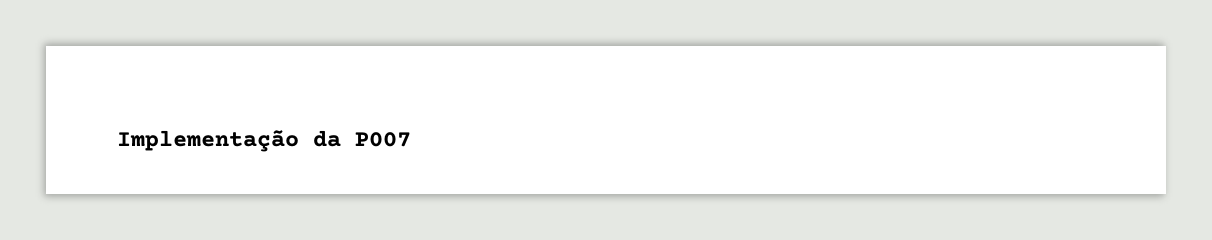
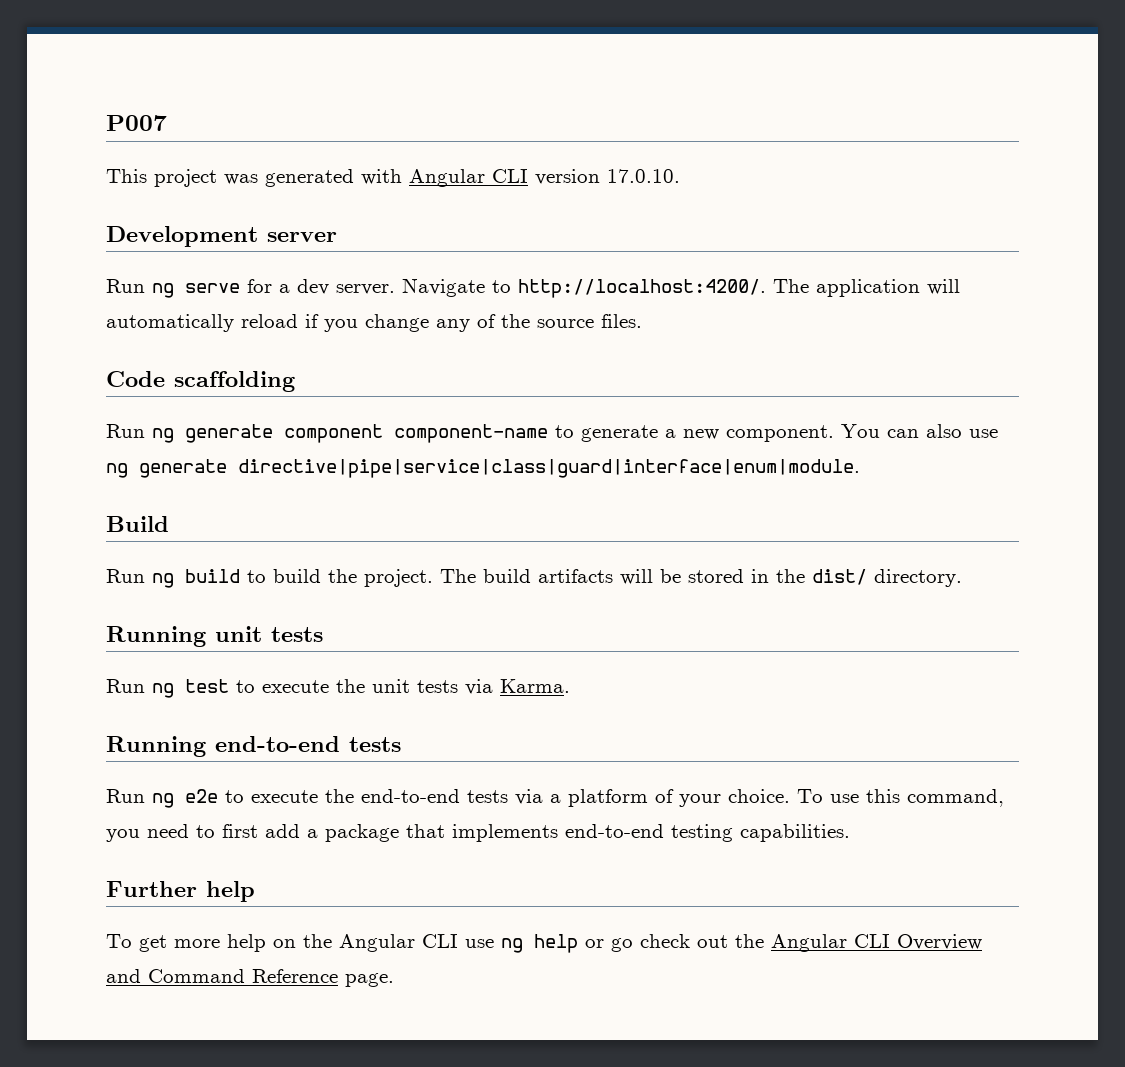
- Implementação da P007
+ P007
+ This project was generated with Angular CLI version 17.0.10.
+ Development server
+ Run ng serve for a dev server. Navigate to http://localhost:4200/. The application will automatically reload if you change any of the source files.
+ Code scaffolding
+ Run ng generate component component-name to generate a new component. You can also use ng generate directive|pipe|service|class|guard|interface|enum|module.
+ Build
+ Run ng build to build the project. The build artifacts will be stored in the dist/ directory.
+ Running unit tests
+ Run ng test to execute the unit tests via Karma.
+ Running end-to-end tests
+ Run ng e2e to execute the end-to-end tests via a platform of your choice. To use this command, you need to first add a package that implements end-to-end testing capabilities.
+ Further help
+ To get more help on the Angular CLI use ng help or go check out the Angular CLI Overview and Command Reference page.

